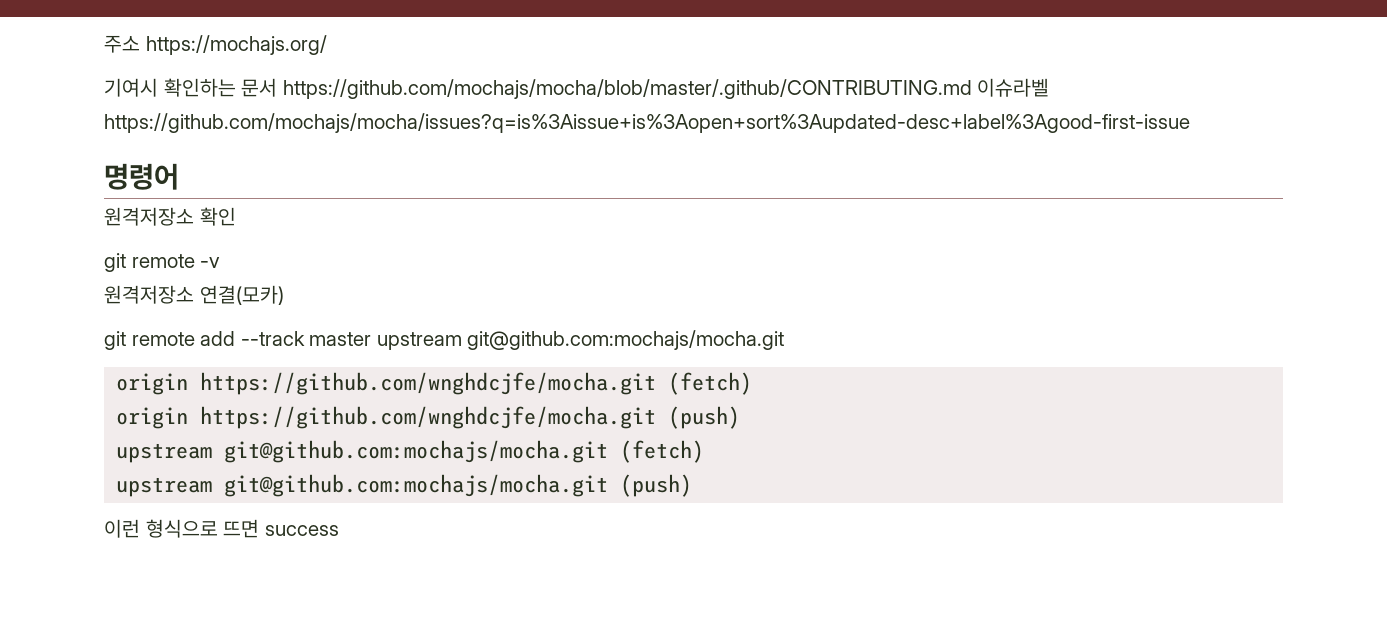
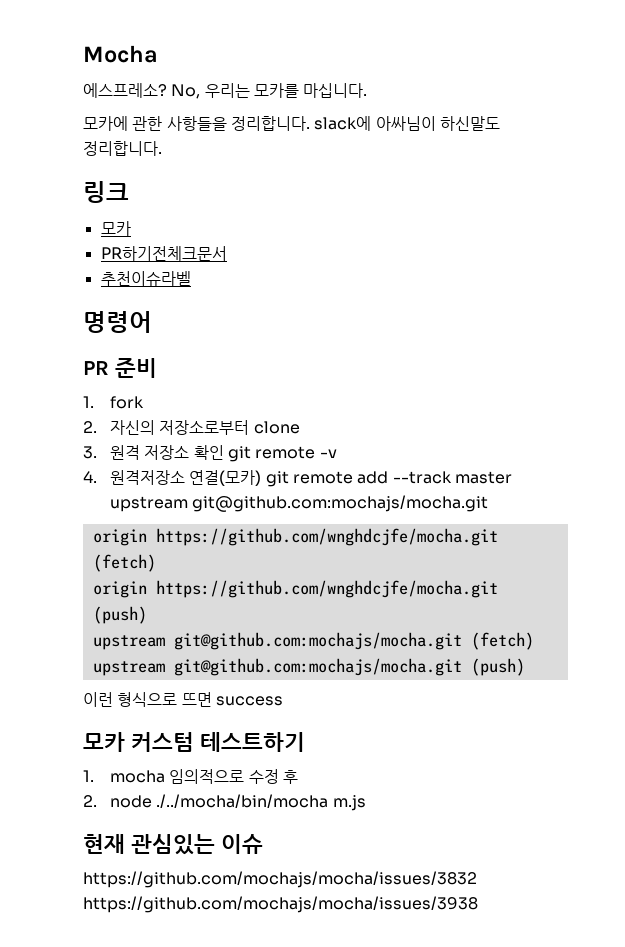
- 주소 https://mochajs.org/
- 기여시 확인하는 문서 https://github.com/mochajs/mocha/blob/master/.github/CONTRIBUTING.md 이슈라벨 https://github.com/mochajs/mocha/issues?q=is%3Aissue+is%3Aopen+sort%3Aupdated-desc+label%3Agood-first-issue
+ Mocha
+ 에스프레소? No, 우리는 모카를 마십니다.
+ 모카에 관한 사항들을 정리합니다. slack에 아싸님이 하신말도 정리합니다.
+ 링크
+ 모카
+ PR하기전체크문서
+ 추천이슈라벨
  명령어
- 원격저장소 확인
- git remote -v
+ PR 준비
+ 1. fork
+ 2. 자신의 저장소로부터 clone
+ 3. 원격 저장소 확인 git remote -v
- 원격저장소 연결(모카)
- git remote add --track master upstream git@github.com:mochajs/mocha.git
+ 4. 원격저장소 연결(모카) git remote add --track master upstream git@github.com:mochajs/mocha.git
+ 모카 커스텀 테스트하기
+ 1. mocha 임의적으로 수정 후
+ 2. node ./../mocha/bin/mocha m.js
+ 현재 관심있는 이슈
+ https://github.com/mochajs/mocha/issues/3832 https://github.com/mochajs/mocha/issues/3938

